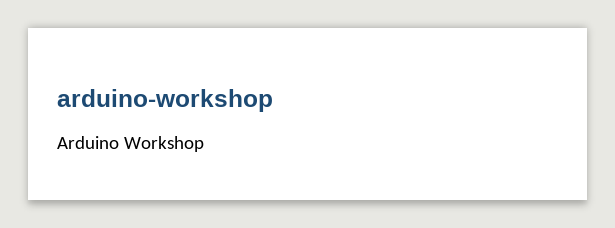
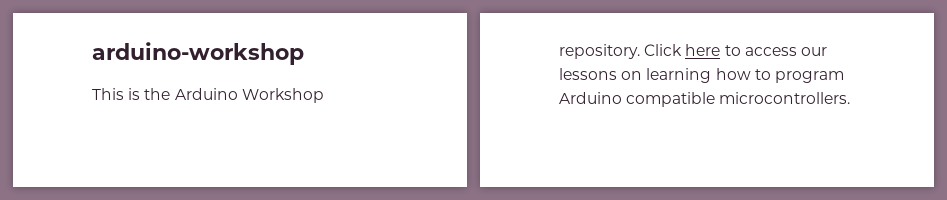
- Arduino Workshop
+ This is the Arduino Workshop repository. Click here to access our lessons on learning how to program Arduino compatible microcontrollers.

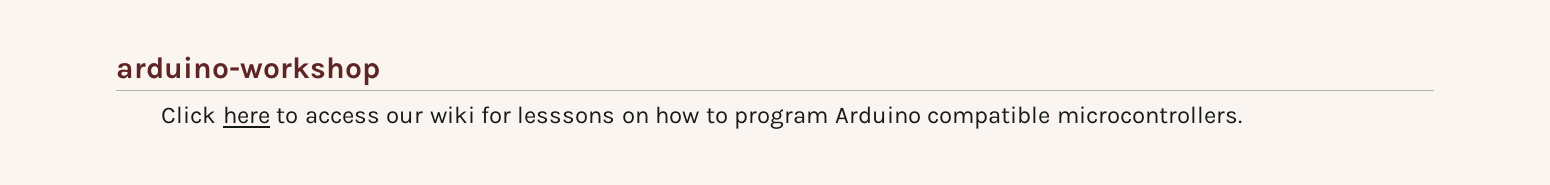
- This is the Arduino Workshop repository. Click here to access our lessons on learning how to program Arduino compatible microcontrollers.
+ Click here to access our wiki for lesssons on how to program Arduino compatible microcontrollers.

